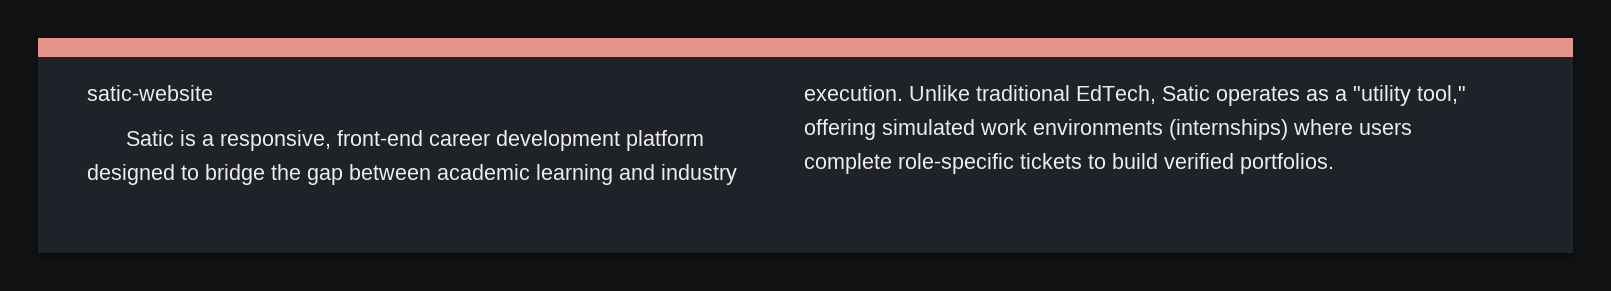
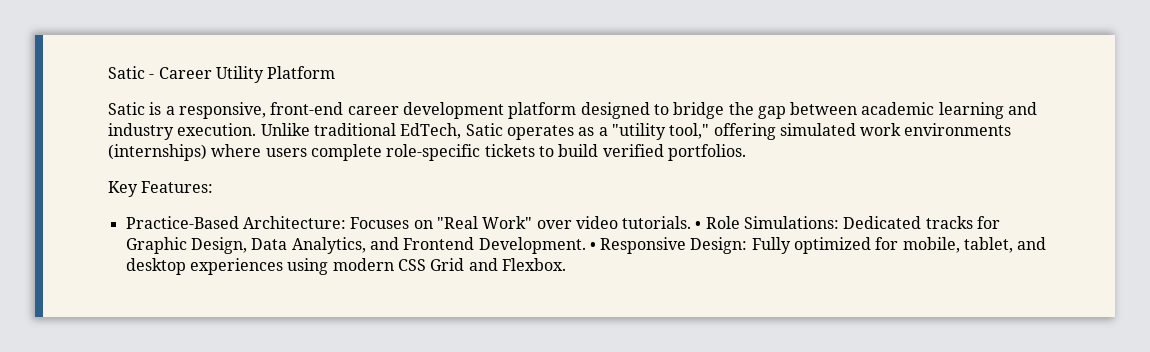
- satic-website
+ Satic - Career Utility Platform
+ Key Features:
+ Practice-Based Architecture: Focuses on "Real Work" over video tutorials. • Role Simulations: Dedicated tracks for Graphic Design, Data Analytics, and Frontend Development. • Responsive Design: Fully optimized for mobile, tablet, and desktop experiences using modern CSS Grid and Flexbox.

